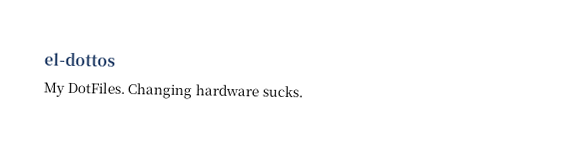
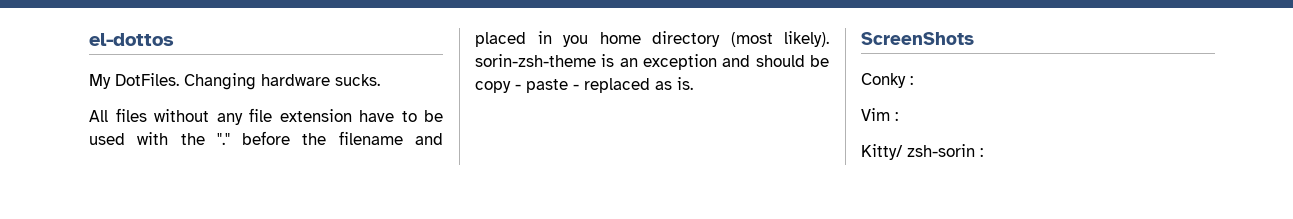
+ All files without any file extension have to be used with the "." before the filename and placed in you home directory (most likely). sorin-zsh-theme is an exception and should be copy - paste - replaced as is.
+ ScreenShots
+ Conky :
+ Vim :
+ Kitty/ zsh-sorin :

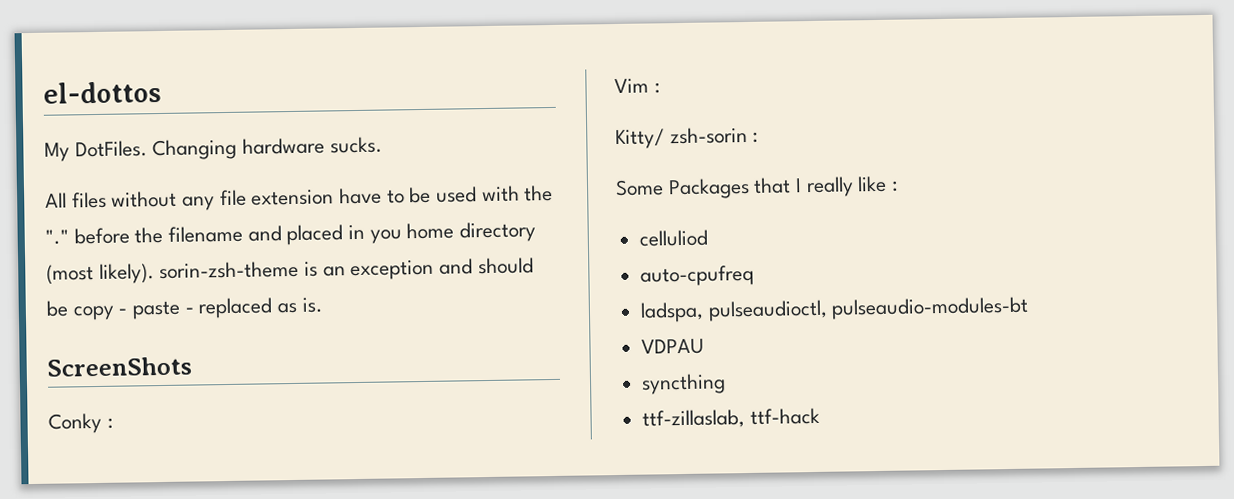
+ Some Packages that I really like :
+ celluliod
+ auto-cpufreq
+ ladspa, pulseaudioctl, pulseaudio-modules-bt
+ VDPAU
+ syncthing
+ ttf-zillaslab, ttf-hack

